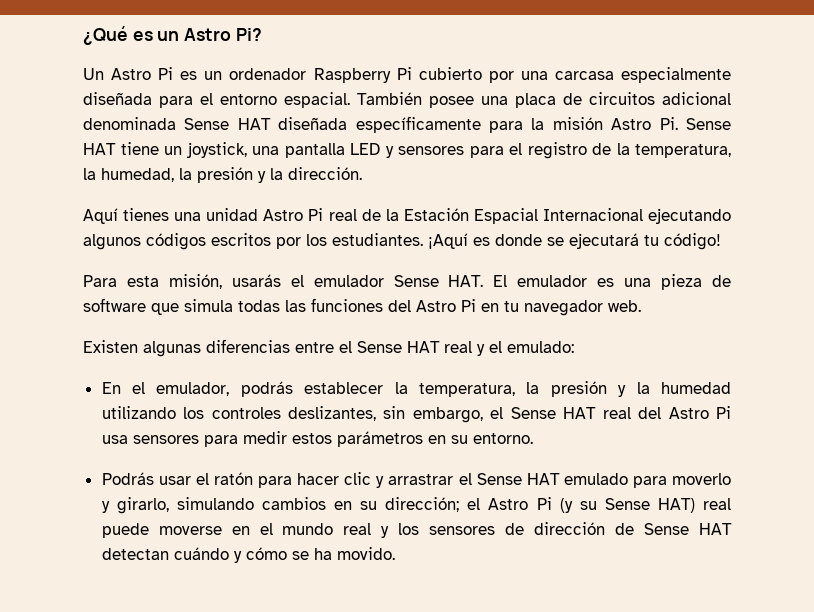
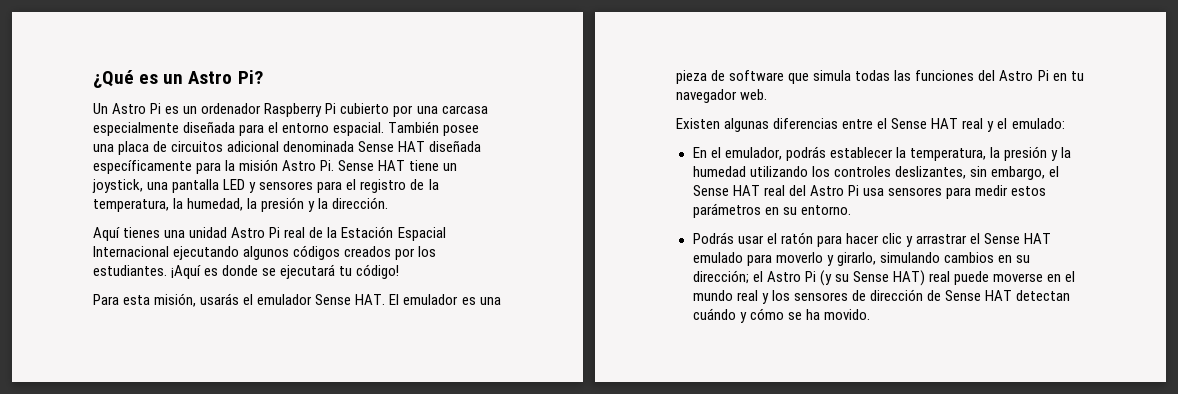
- Aquí tienes una unidad Astro Pi real de la Estación Espacial Internacional ejecutando algunos códigos escritos por los estudiantes.
+ Aquí tienes una unidad Astro Pi real de la Estación Espacial Internacional ejecutando algunos códigos creados por los estudiantes.

